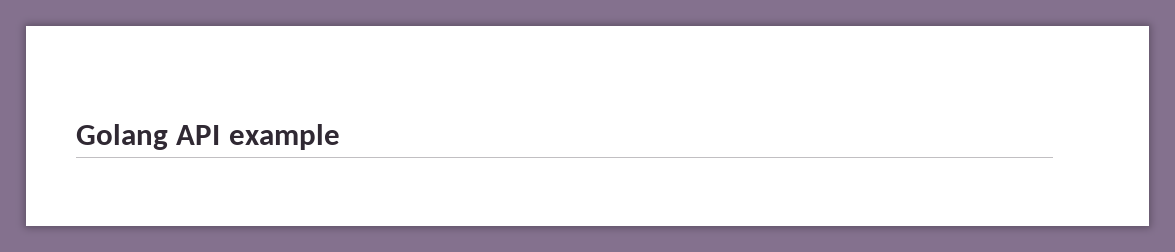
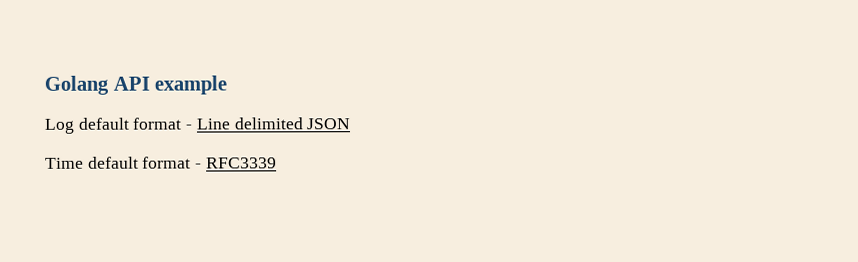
+ Log default format - Line delimited JSON
+ Time default format - RFC3339

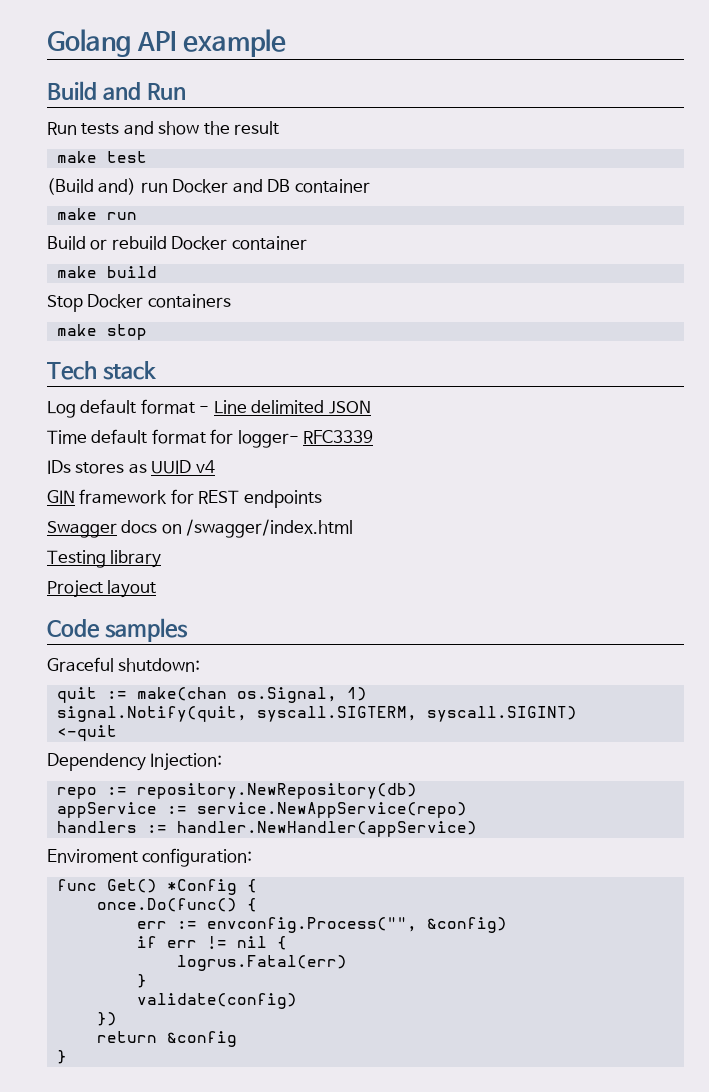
+ Build and Run
+ Run tests and show the result
+ make test
+ (Build and) run Docker and DB container
+ make run
+ Build or rebuild Docker container
+ make build
+ Stop Docker containers
+ make stop
+ Tech stack
- Time default format - RFC3339
+ Time default format for logger- RFC3339
+ IDs stores as UUID v4
+ GIN framework for REST endpoints
+ Swagger docs on /swagger/index.html
+ Testing library
+ Project layout
+ Code samples
+ Graceful shutdown:
+ quit := make(chan os.Signal, 1)
+ signal.Notify(quit, syscall.SIGTERM, syscall.SIGINT)
+ <-quit
+ Dependency Injection:
+ repo := repository.NewRepository(db)
+ appService := service.NewAppService(repo)
+ handlers := handler.NewHandler(appService)
+ Enviroment configuration:
+ func Get() *Config {
+ once.Do(func() {
+ err := envconfig.Process("", &config)
+ if err != nil {
+ logrus.Fatal(err)
+ }
+ validate(config)
+ })
+ return &config
+ }

